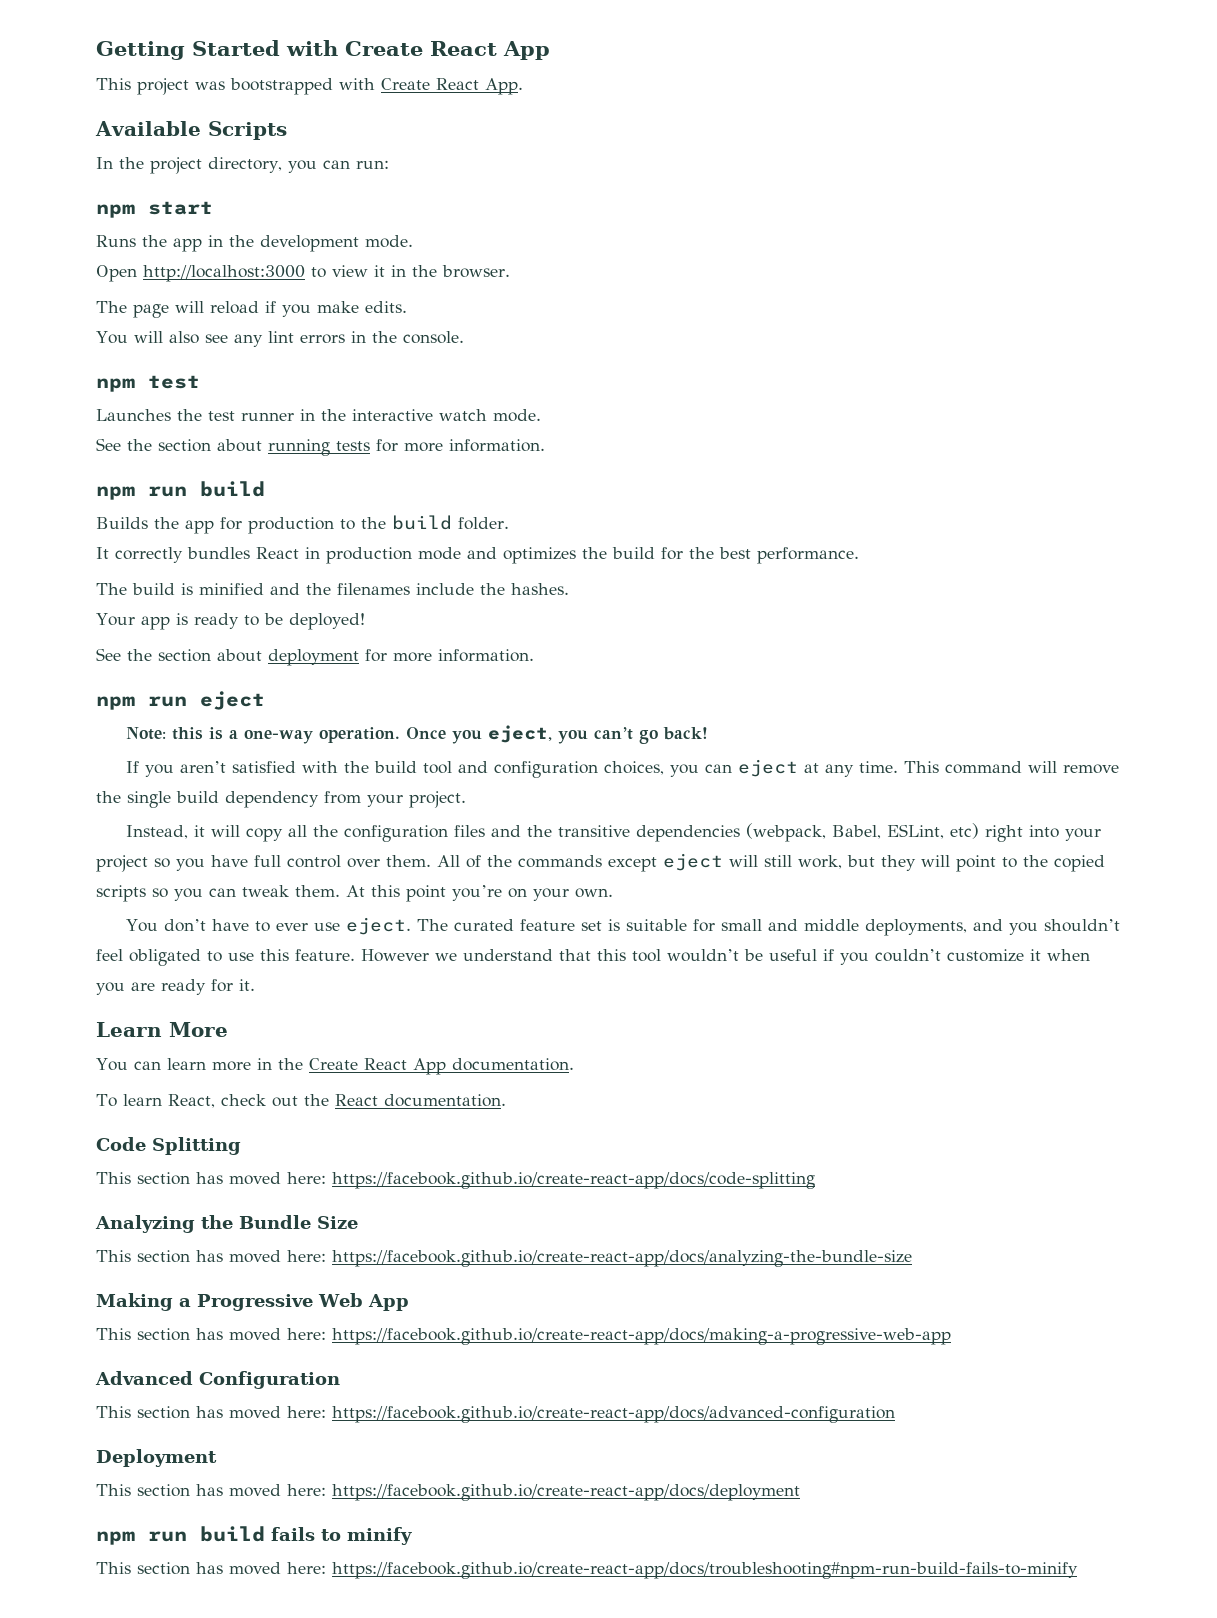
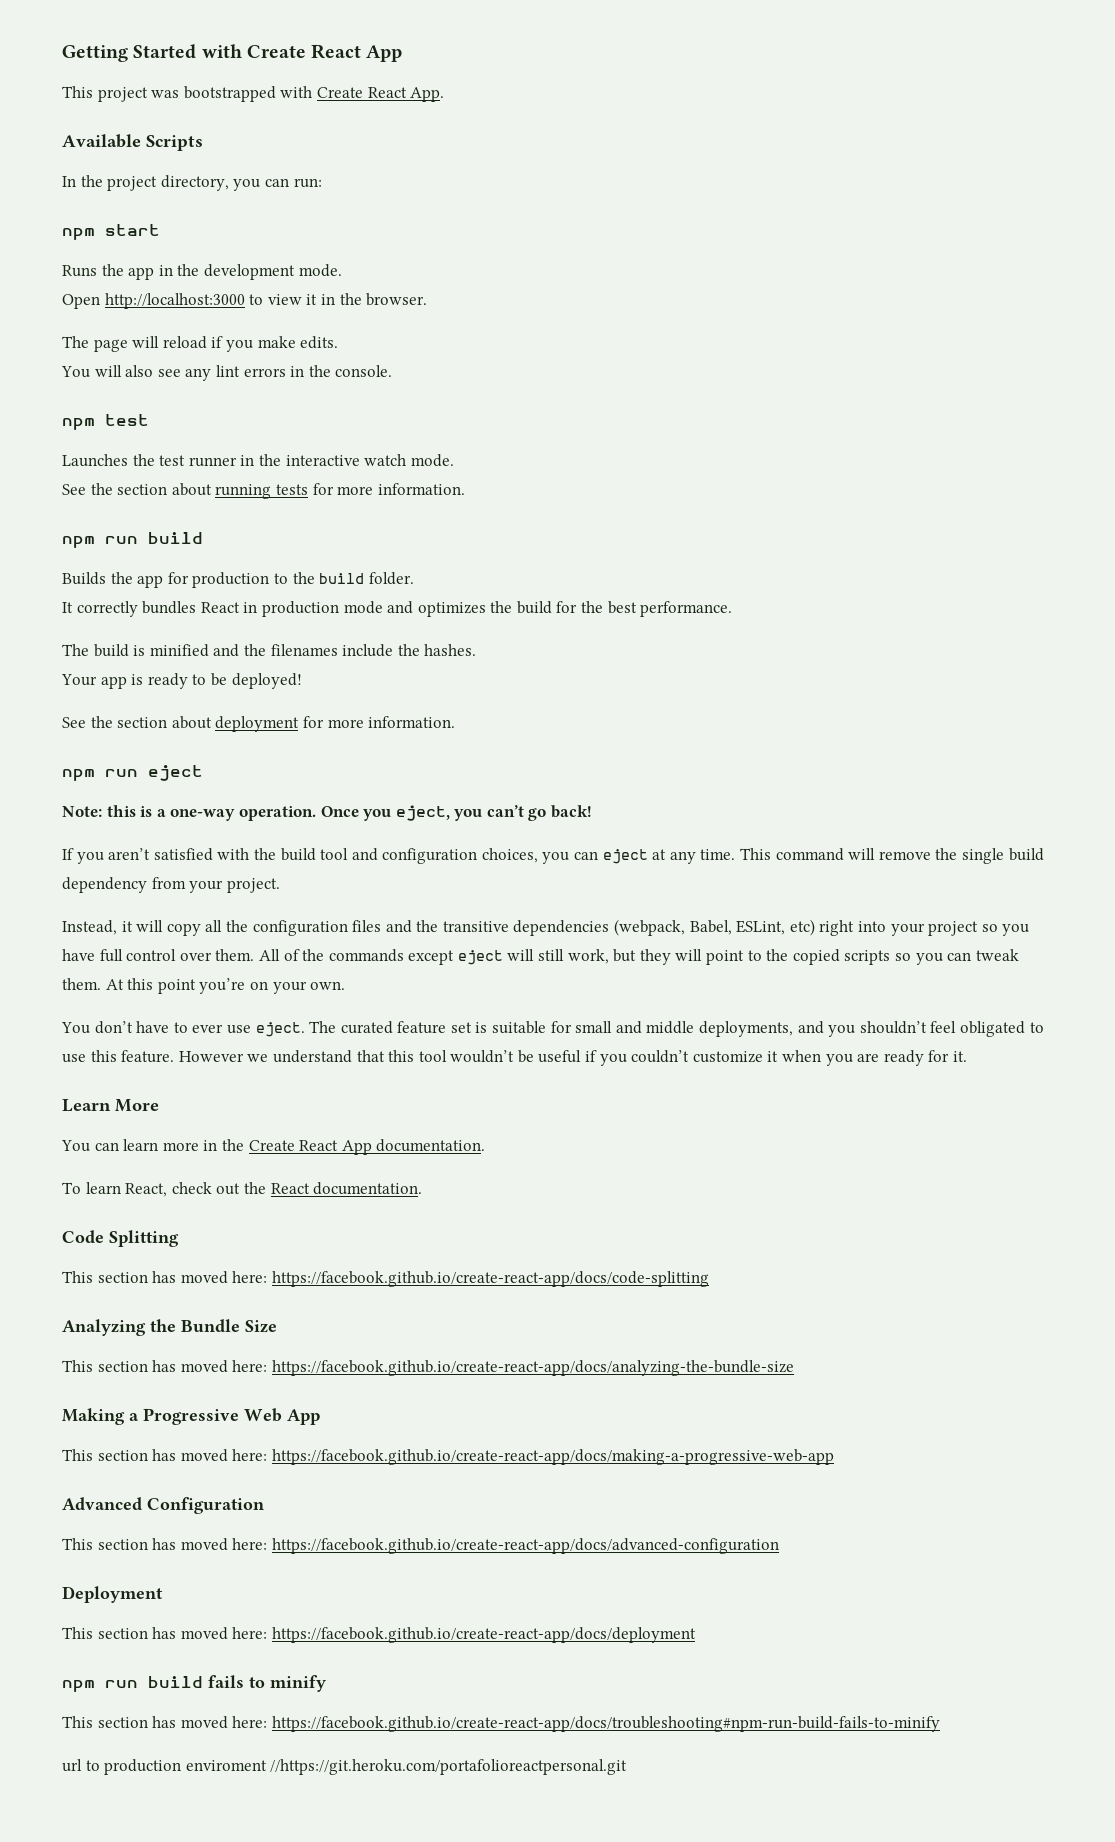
+ url to production enviroment //https://git.heroku.com/portafolioreactpersonal.git

